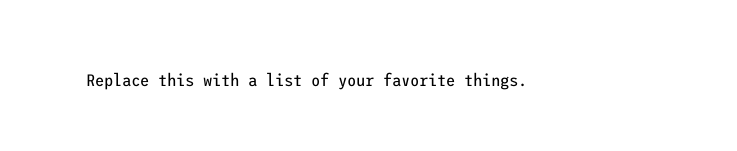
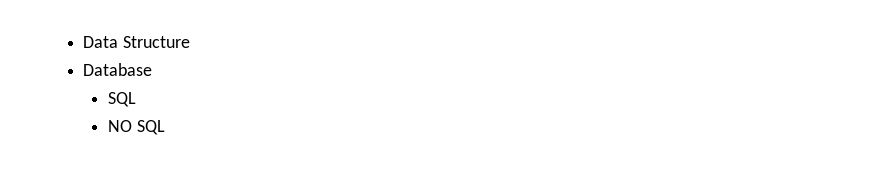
- Replace this with a list of your favorite things.
+ Data Structure
+ Database
+ SQL
+ NO SQL

